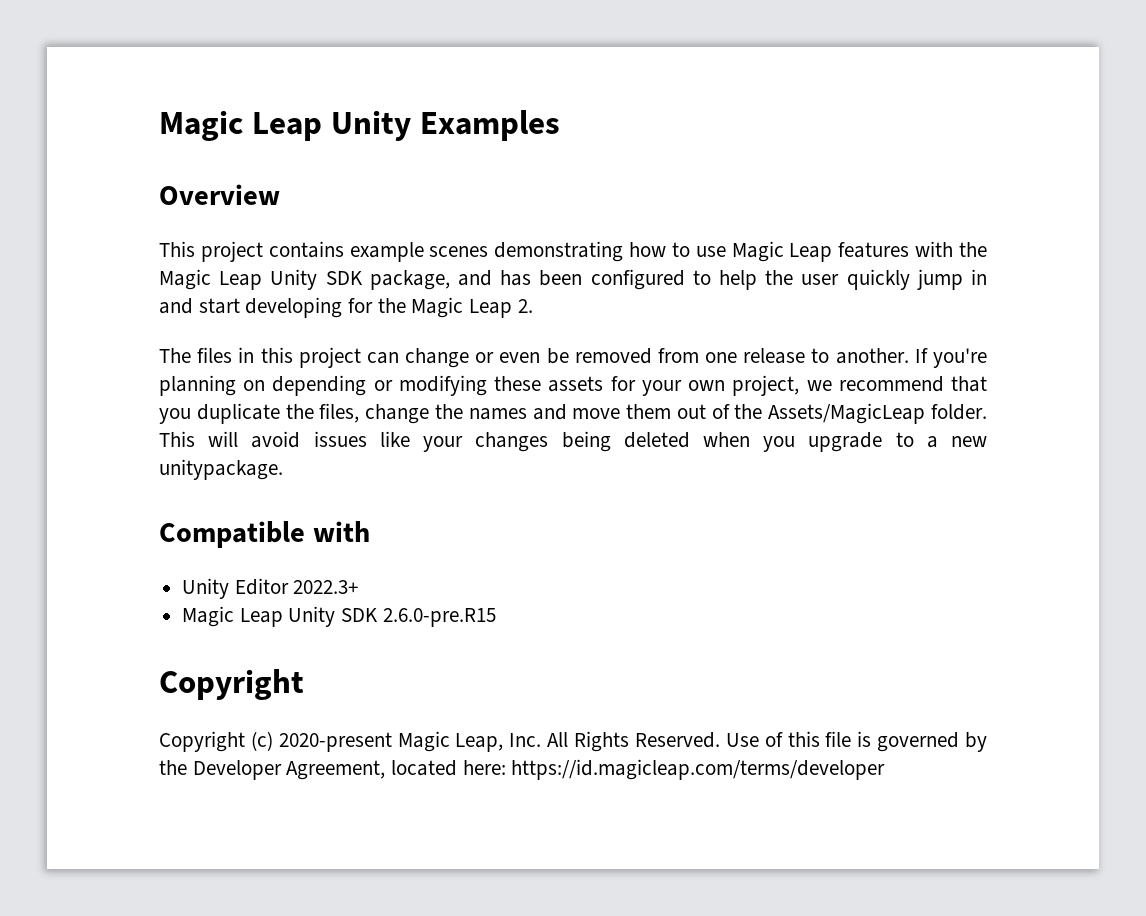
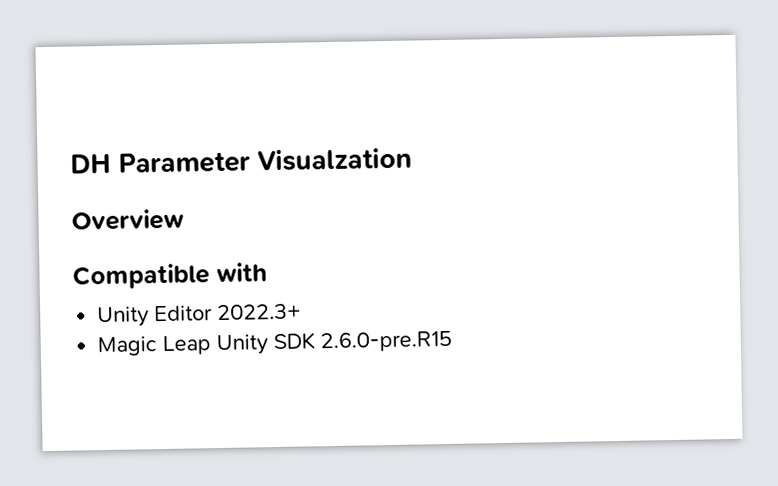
- Magic Leap Unity Examples
+ DH Parameter Visualzation
  Overview
- This project contains example scenes demonstrating how to use Magic Leap features with the Magic Leap Unity SDK package, and has been configured to help the user quickly jump in and start developing for the Magic Leap 2.
- The files in this project can change or even be removed from one release to another. If you're planning on depending or modifying these assets for your own project, we recommend that you duplicate the files, change the names and move them out of the Assets/MagicLeap folder. This will avoid issues like your changes being deleted when you upgrade to a new unitypackage.
  Magic Leap Unity SDK 2.6.0-pre.R15
- Copyright
- Copyright (c) 2020-present Magic Leap, Inc. All Rights Reserved. Use of this file is governed by the Developer Agreement, located here: https://id.magicleap.com/terms/developer

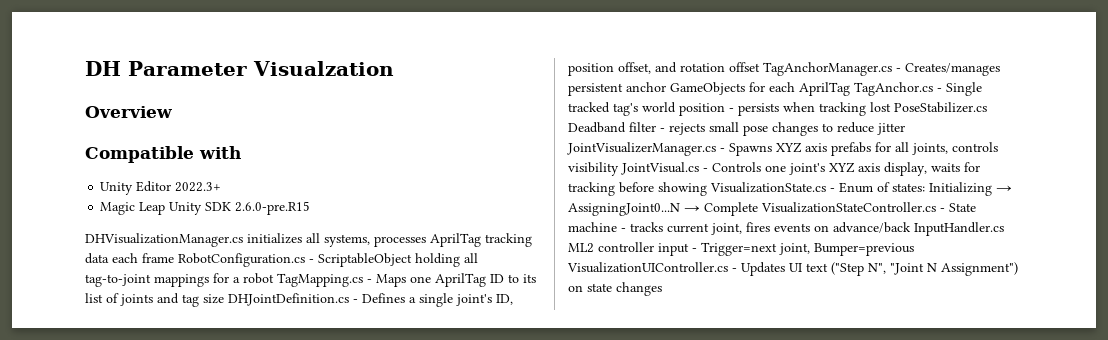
+ DHVisualizationManager.cs initializes all systems, processes AprilTag tracking data each frame RobotConfiguration.cs - ScriptableObject holding all tag-to-joint mappings for a robot TagMapping.cs - Maps one AprilTag ID to its list of joints and tag size DHJointDefinition.cs - Defines a single joint's ID, position offset, and rotation offset TagAnchorManager.cs - Creates/manages persistent anchor GameObjects for each AprilTag TagAnchor.cs - Single tracked tag's world position - persists when tracking lost PoseStabilizer.cs Deadband filter - rejects small pose changes to reduce jitter JointVisualizerManager.cs - Spawns XYZ axis prefabs for all joints, controls visibility JointVisual.cs - Controls one joint's XYZ axis display, waits for tracking before showing VisualizationState.cs - Enum of states: Initializing → AssigningJoint0...N → Complete VisualizationStateController.cs - State machine - tracks current joint, fires events on advance/back InputHandler.cs ML2 controller input - Trigger=next joint, Bumper=previous VisualizationUIController.cs - Updates UI text ("Step N", "Joint N Assignment") on state changes

